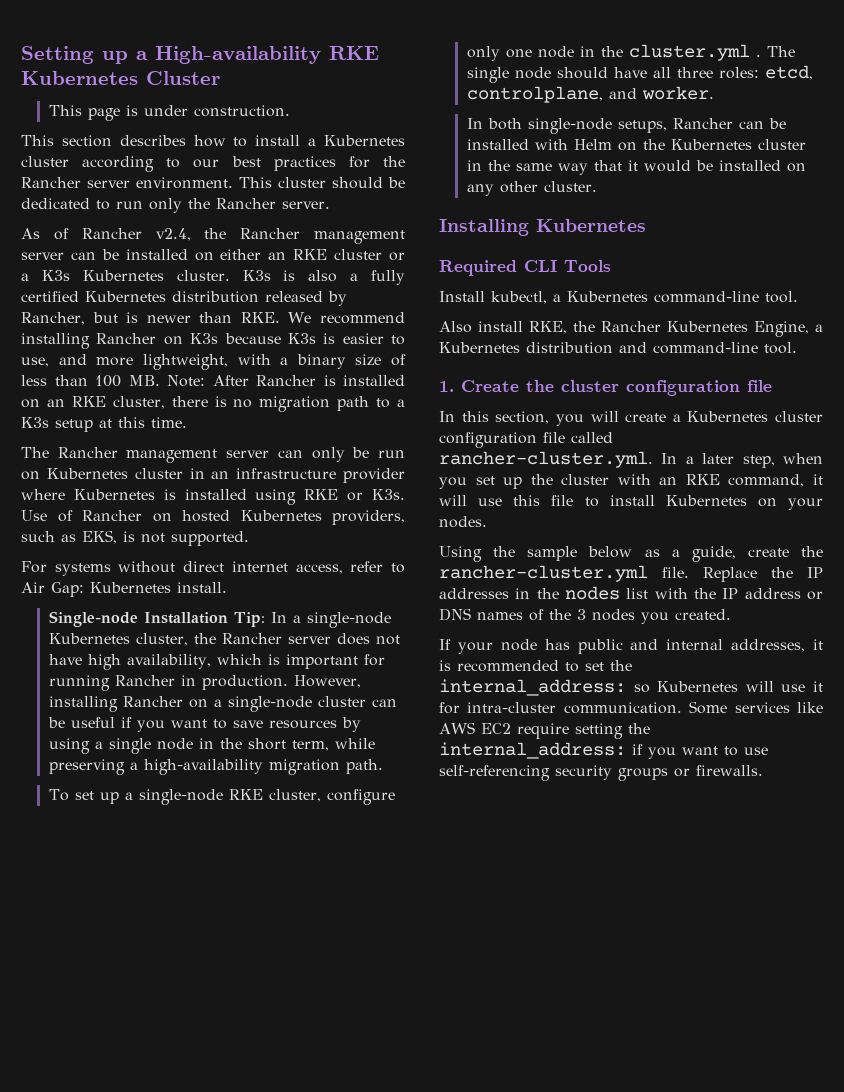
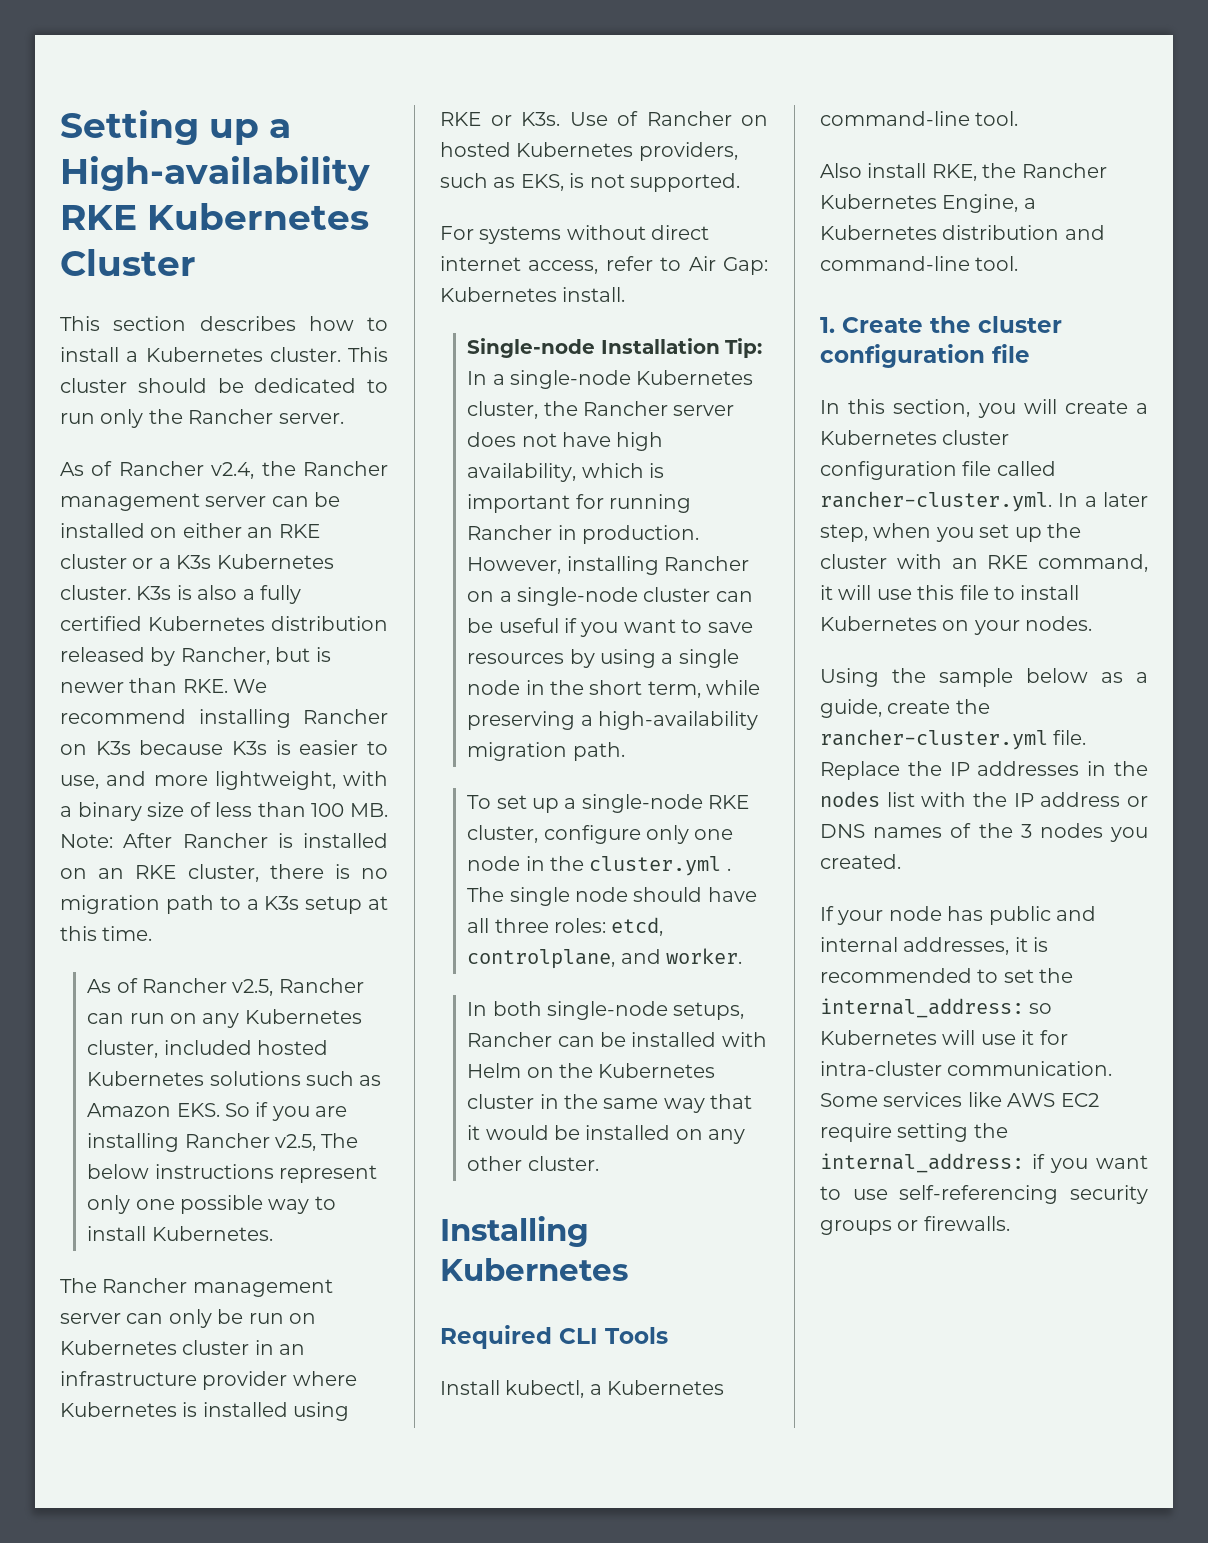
- This page is under construction.
- This section describes how to install a Kubernetes cluster according to our best practices for the Rancher server environment.
+ This section describes how to install a Kubernetes cluster.
+ As of Rancher v2.5, Rancher can run on any Kubernetes cluster, included hosted Kubernetes solutions such as Amazon EKS. So if you are installing Rancher v2.5, The below instructions represent only one possible way to install Kubernetes.

